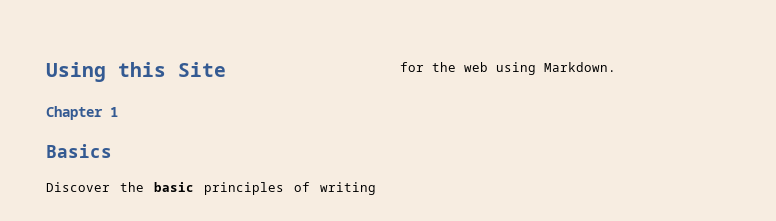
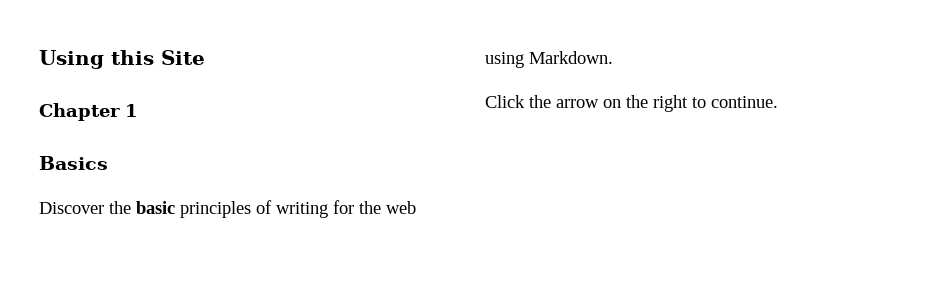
+ Click the arrow on the right to continue.

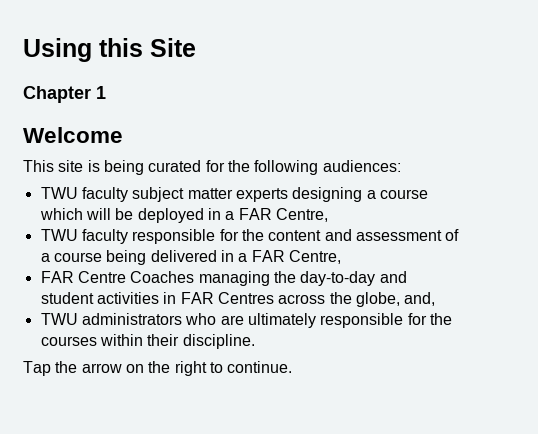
- Basics
- Discover the basic principles of writing for the web using Markdown.
- Click the arrow on the right to continue.
+ Welcome
+ This site is being curated for the following audiences:
+ TWU faculty subject matter experts designing a course which will be deployed in a FAR Centre,
+ TWU faculty responsible for the content and assessment of a course being delivered in a FAR Centre,
+ FAR Centre Coaches managing the day-to-day and student activities in FAR Centres across the globe, and,
+ TWU administrators who are ultimately responsible for the courses within their discipline.
+ Tap the arrow on the right to continue.

